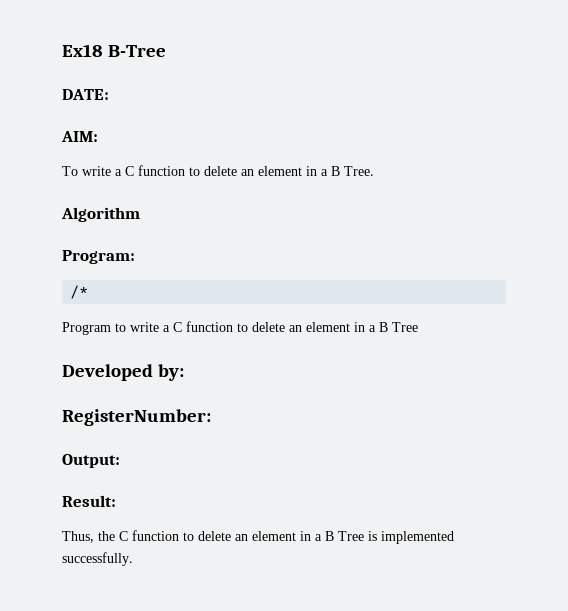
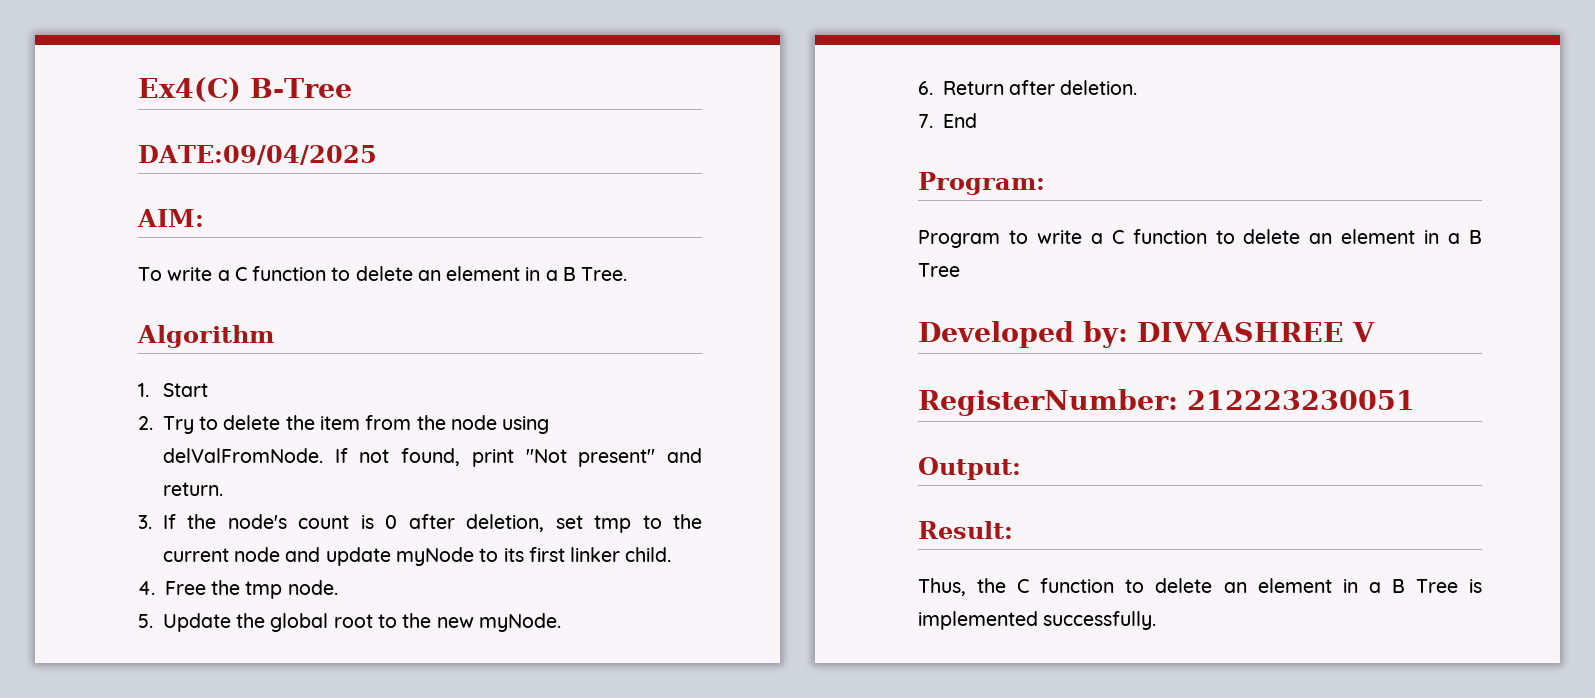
- Ex18 B-Tree
+ Ex4(C) B-Tree
- DATE:
+ DATE:09/04/2025
+ 1. Start
+ 2. Try to delete the item from the node using delValFromNode. If not found, print "Not present" and return.
+ 3. If the node's count is 0 after deletion, set tmp to the current node and update myNode to its first linker child.
+ 4. Free the tmp node.
+ 5. Update the global root to the new myNode.
+ 6. Return after deletion.
+ 7. End
- /*
- Developed by:
+ Developed by: DIVYASHREE V
- RegisterNumber:
+ RegisterNumber: 212223230051

